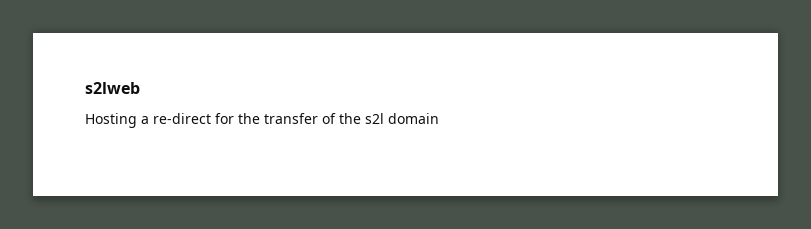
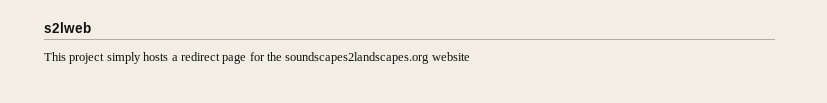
- Hosting a re-direct for the transfer of the s2l domain
+ This project simply hosts a redirect page for the soundscapes2landscapes.org website

